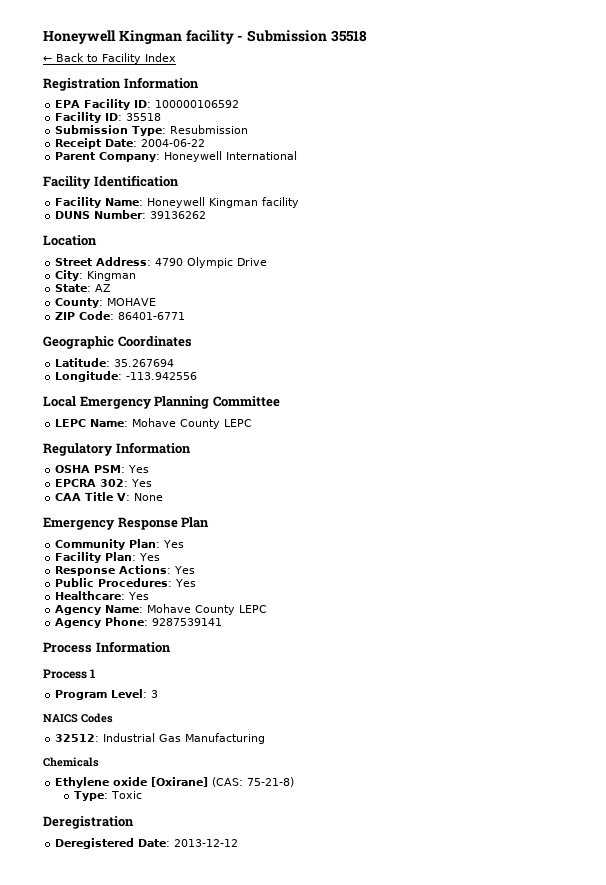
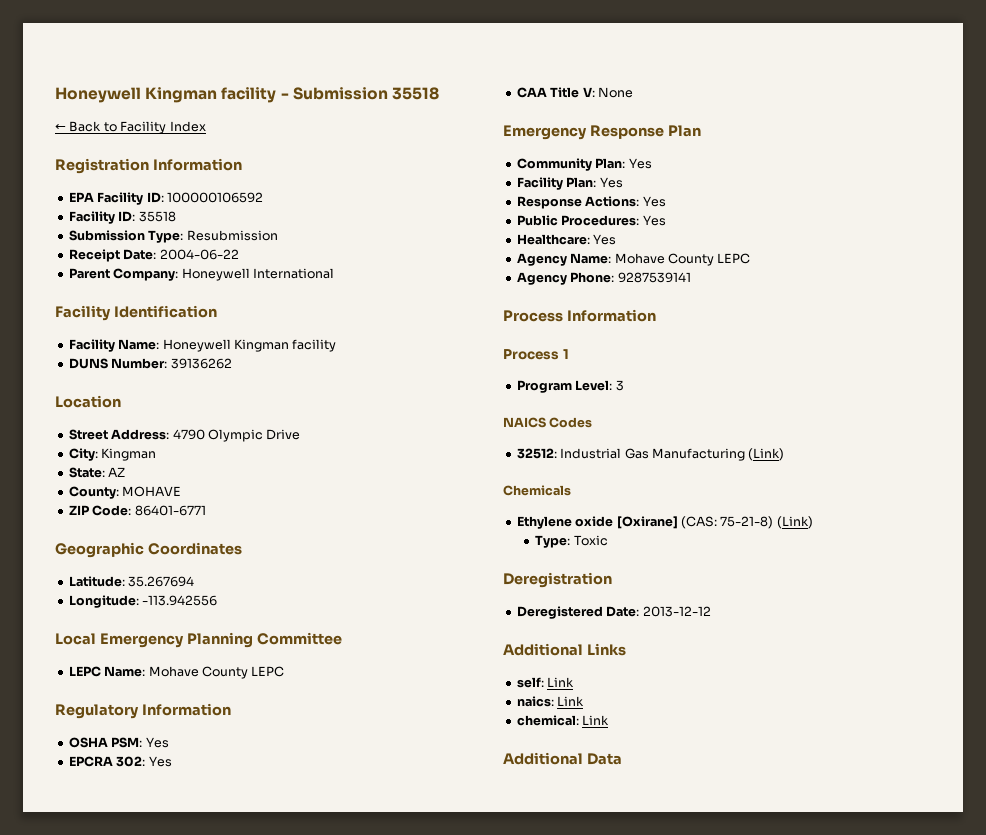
- 32512: Industrial Gas Manufacturing
+ 32512: Industrial Gas Manufacturing (Link)
- Ethylene oxide [Oxirane] (CAS: 75-21-8)
+ Ethylene oxide [Oxirane] (CAS: 75-21-8) (Link)
+ Additional Links
+ self: Link
+ naics: Link
+ chemical: Link
+ Additional Data

